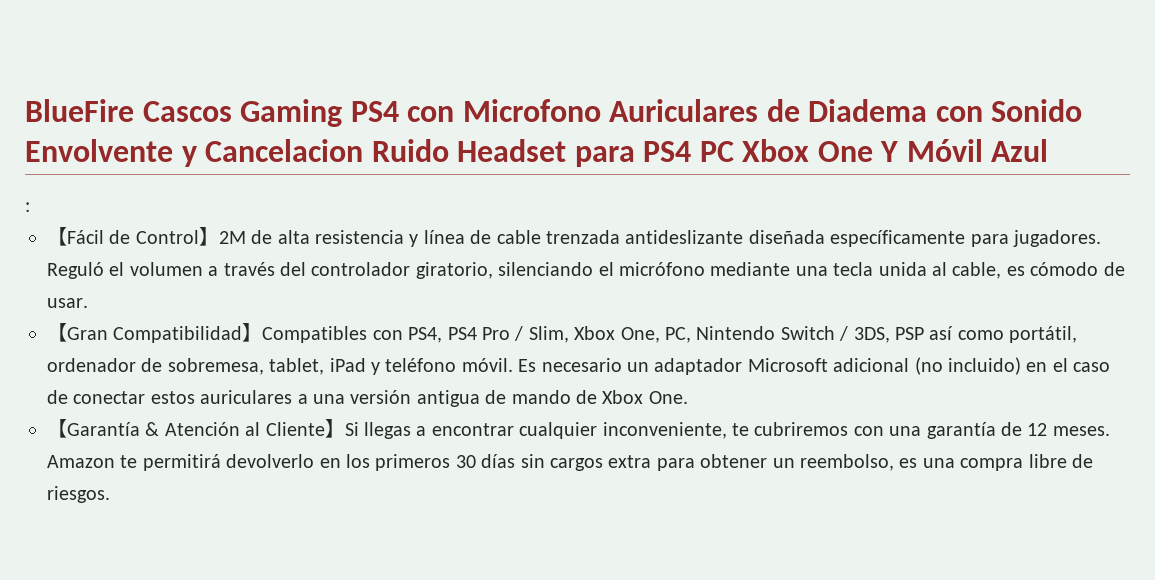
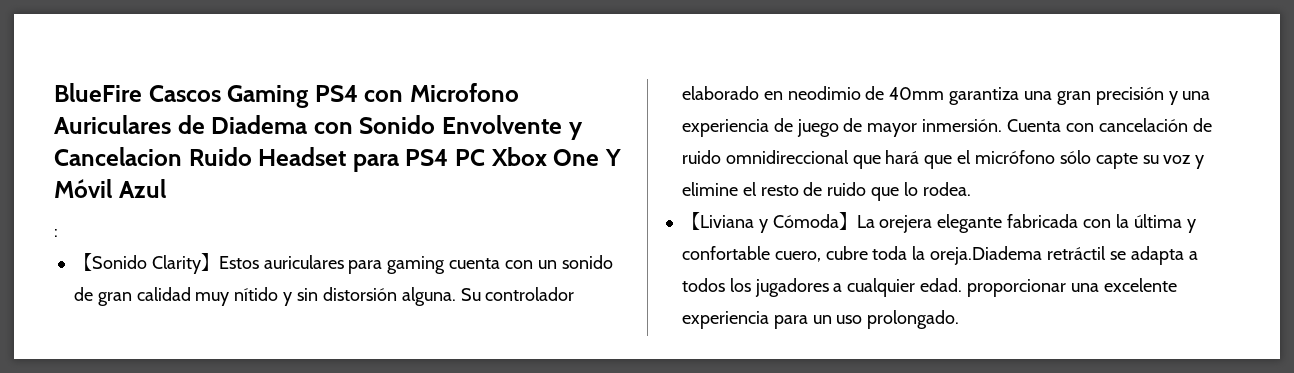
- 【Fácil de Control】2M de alta resistencia y línea de cable trenzada antideslizante diseñada específicamente para jugadores. Reguló el volumen a través del controlador giratorio, silenciando el micrófono mediante una tecla unida al cable, es cómodo de usar.
- 【Gran Compatibilidad】Compatibles con PS4, PS4 Pro / Slim, Xbox One, PC, Nintendo Switch / 3DS, PSP así como portátil, ordenador de sobremesa, tablet, iPad y teléfono móvil. Es necesario un adaptador Microsoft adicional (no incluido) en el caso de conectar estos auriculares a una versión antigua de mando de Xbox One.
- 【Garantía & Atención al Cliente】Si llegas a encontrar cualquier inconveniente, te cubriremos con una garantía de 12 meses. Amazon te permitirá devolverlo en los primeros 30 días sin cargos extra para obtener un reembolso, es una compra libre de riesgos.
+ 【Sonido Clarity】Estos auriculares para gaming cuenta con un sonido de gran calidad muy nítido y sin distorsión alguna. Su controlador elaborado en neodimio de 40mm garantiza una gran precisión y una experiencia de juego de mayor inmersión. Cuenta con cancelación de ruido omnidireccional que hará que el micrófono sólo capte su voz y elimine el resto de ruido que lo rodea.
+ 【Liviana y Cómoda】La orejera elegante fabricada con la última y confortable cuero, cubre toda la oreja.Diadema retráctil se adapta a todos los jugadores a cualquier edad. proporcionar una excelente experiencia para un uso prolongado.

